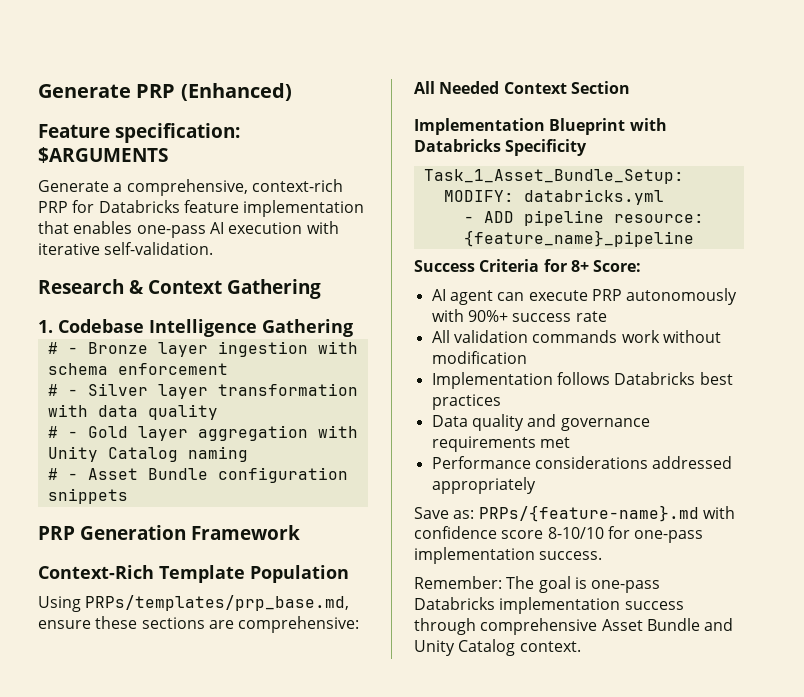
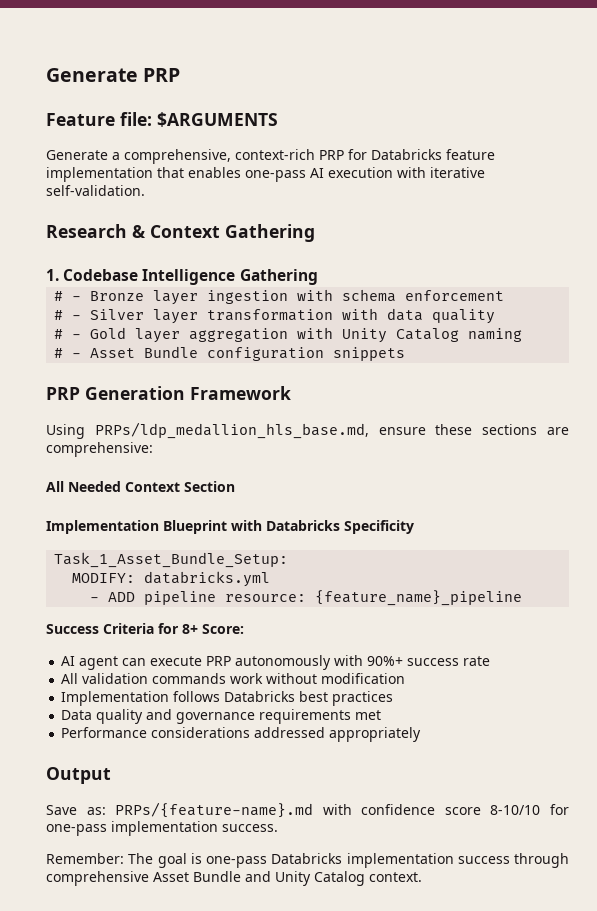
- Generate PRP (Enhanced)
+ Generate PRP
- Feature specification: $ARGUMENTS
+ Feature file: $ARGUMENTS
- Context-Rich Template Population
- Using PRPs/templates/prp_base.md, ensure these sections are comprehensive:
+ Using PRPs/ldp_medallion_hls_base.md, ensure these sections are comprehensive:
+ Output

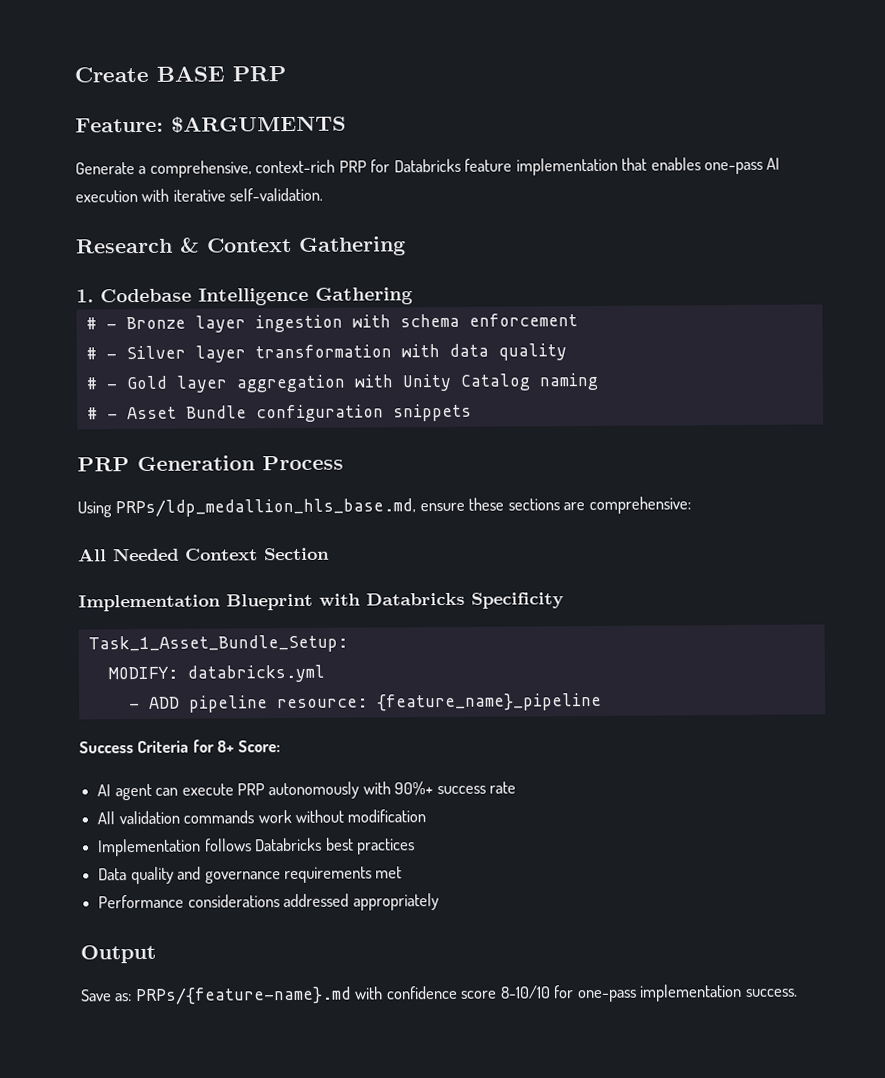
- Generate PRP
+ Create BASE PRP
- Feature file: $ARGUMENTS
+ Feature: $ARGUMENTS
- PRP Generation Framework
+ PRP Generation Process
- Remember: The goal is one-pass Databricks implementation success through comprehensive Asset Bundle and Unity Catalog context.

